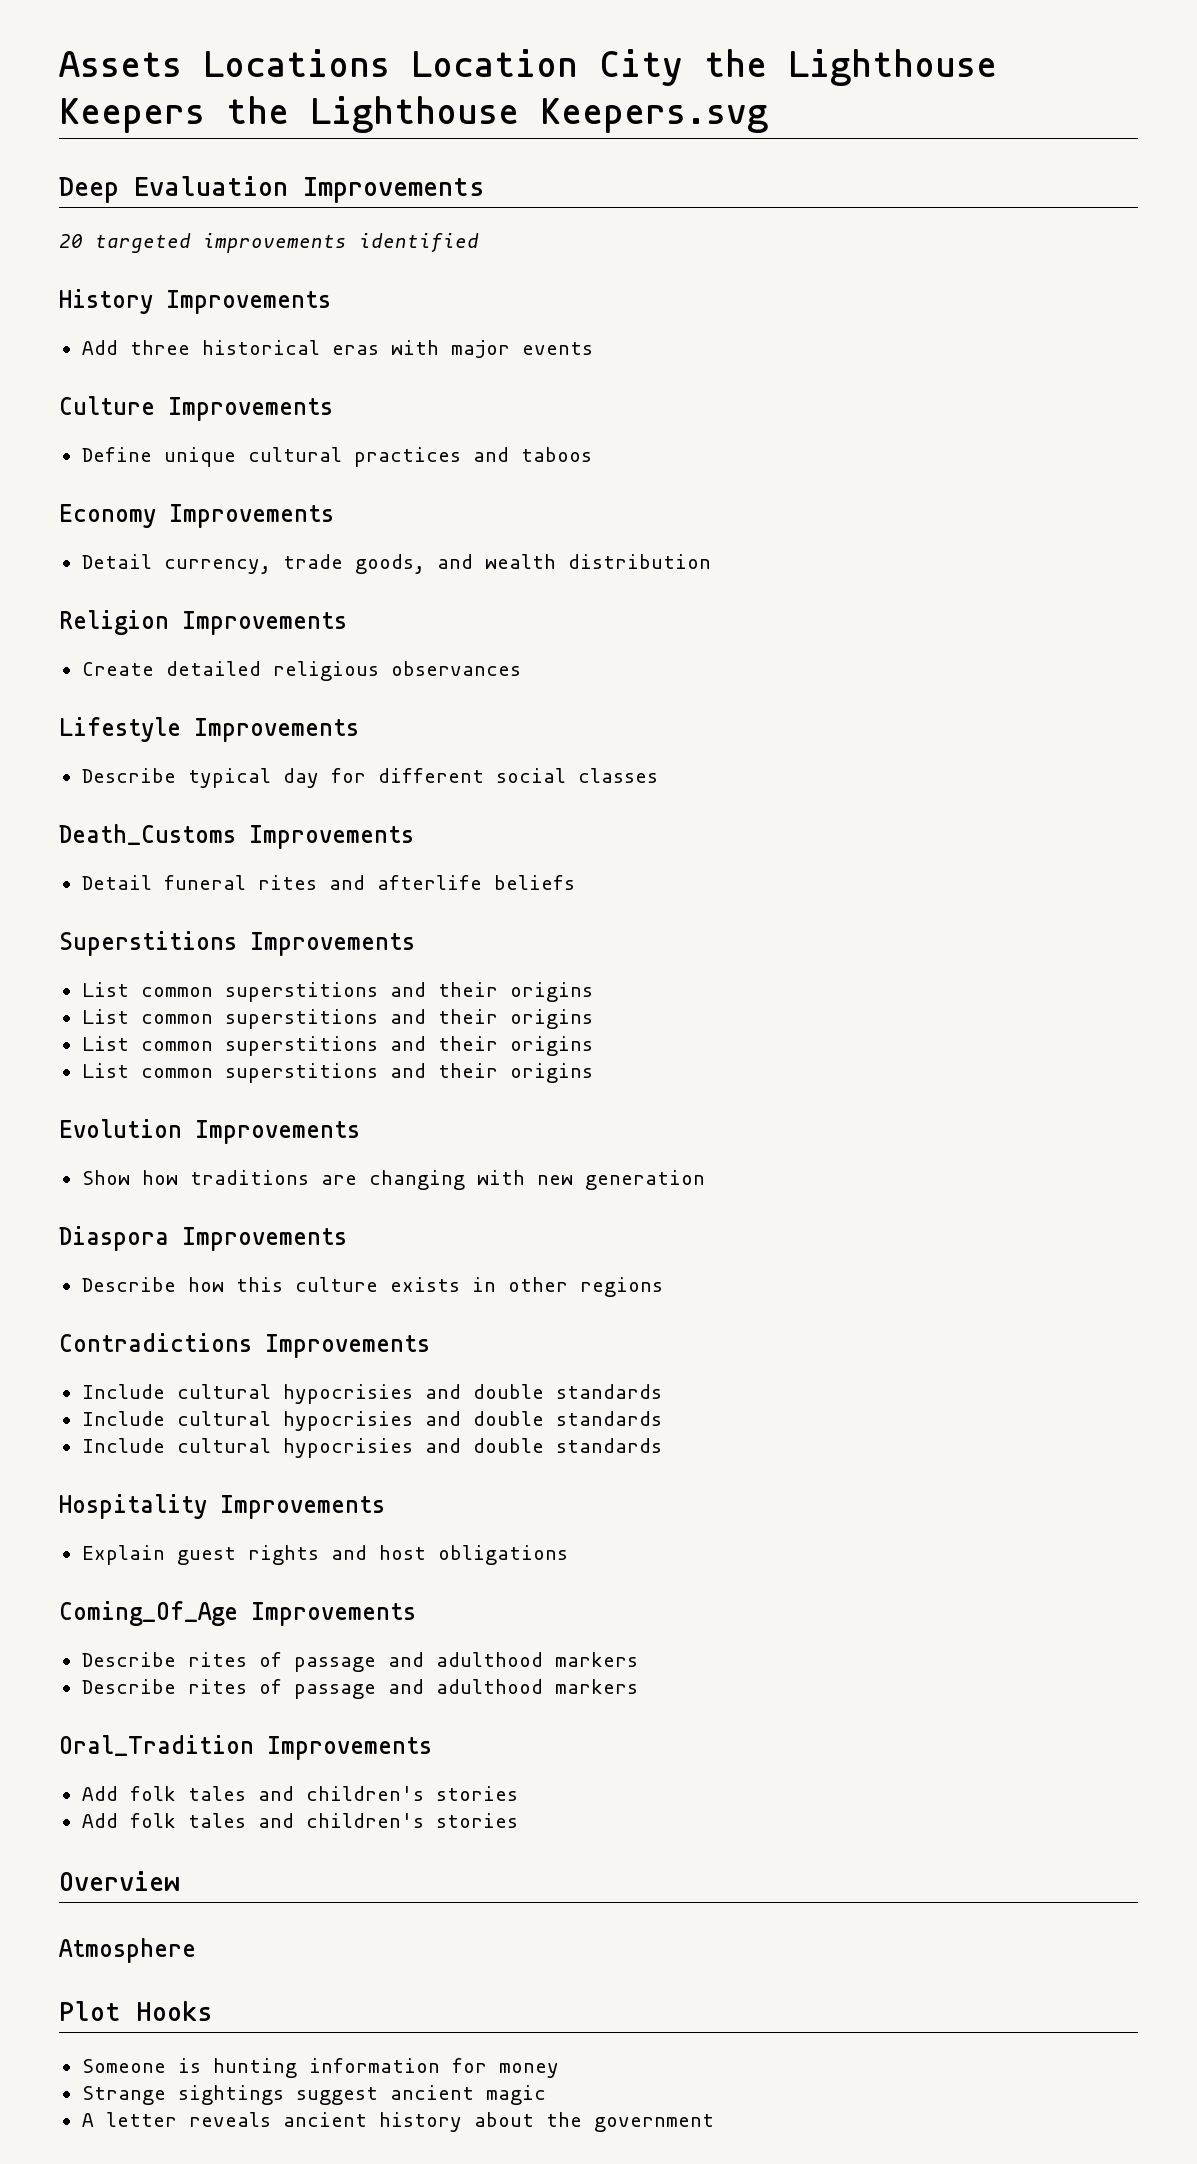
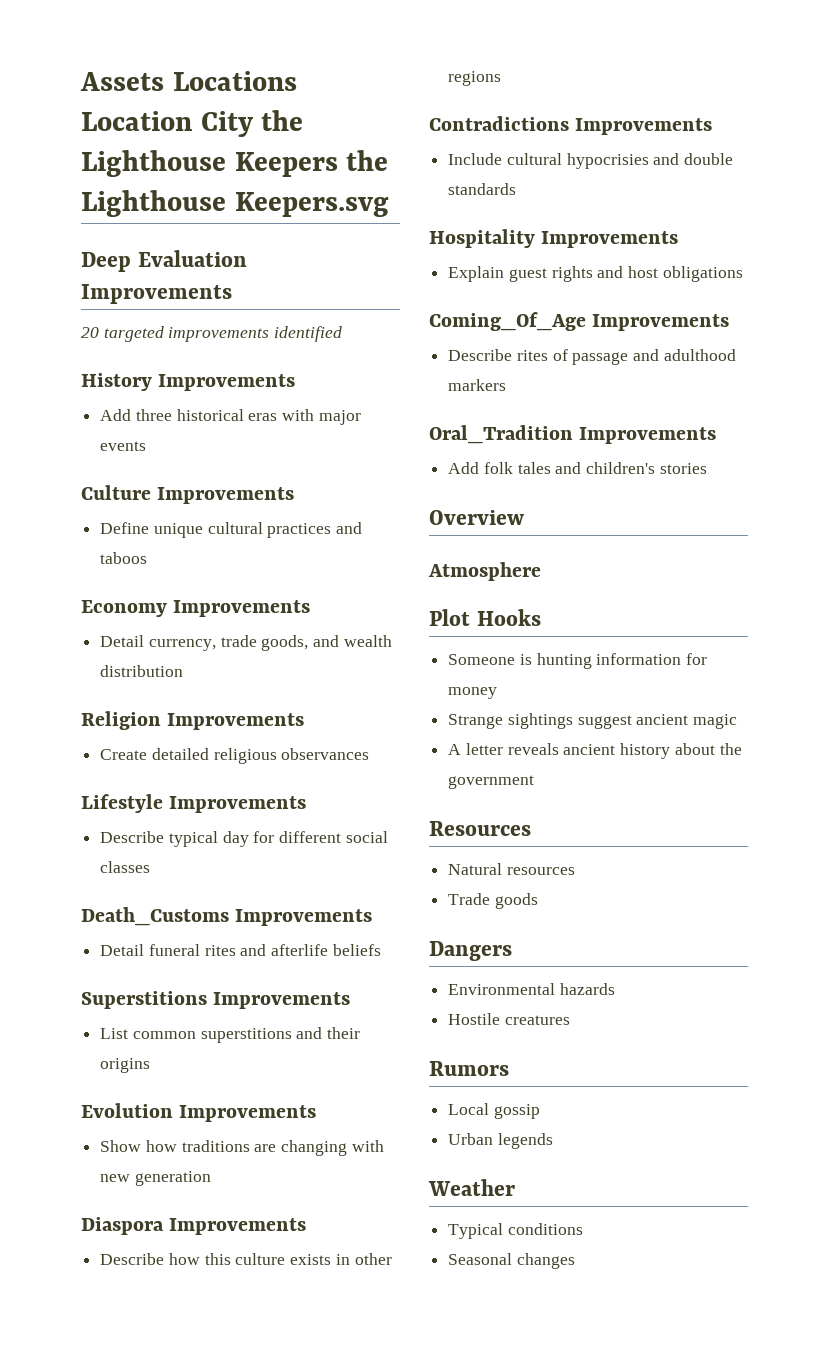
  Superstitions Improvements
- List common superstitions and their origins
- List common superstitions and their origins
- List common superstitions and their origins
  Contradictions Improvements
- Include cultural hypocrisies and double standards
- Include cultural hypocrisies and double standards
  Coming_Of_Age Improvements
- Describe rites of passage and adulthood markers
  Oral_Tradition Improvements
- Add folk tales and children's stories
+ Resources
+ Natural resources
+ Trade goods
+ Dangers
+ Environmental hazards
+ Hostile creatures
+ Rumors
+ Local gossip
+ Urban legends
+ Weather
+ Typical conditions
+ Seasonal changes

